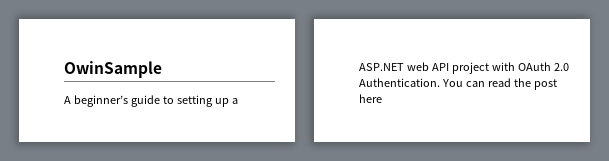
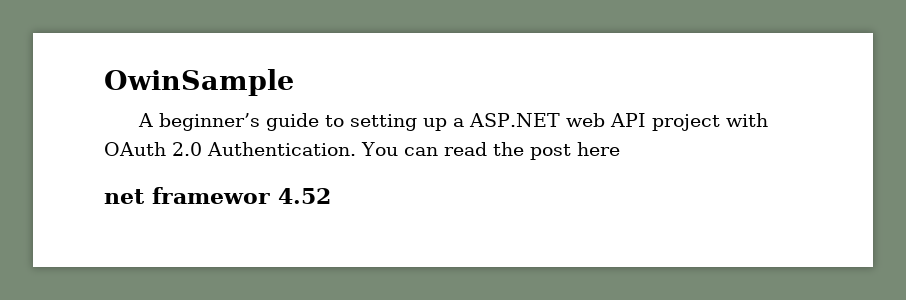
+ net framewor 4.52

